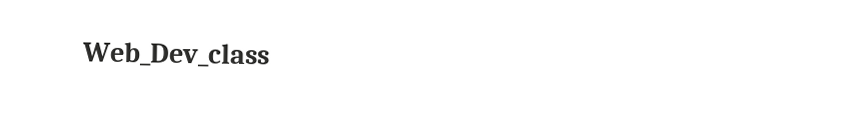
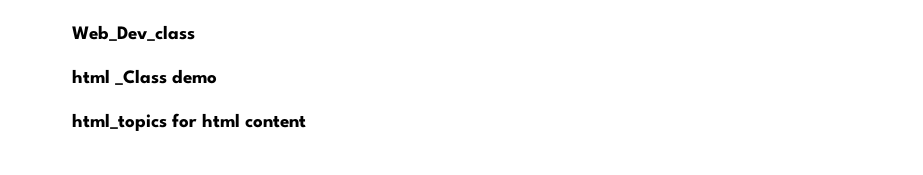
+ html _Class demo
+ html_topics for html content

